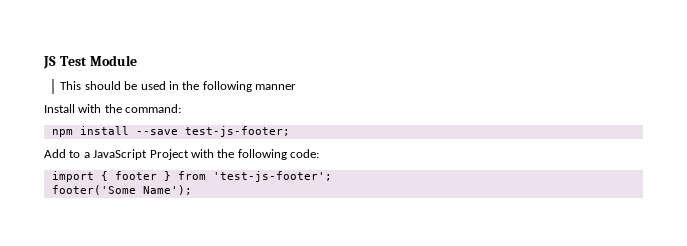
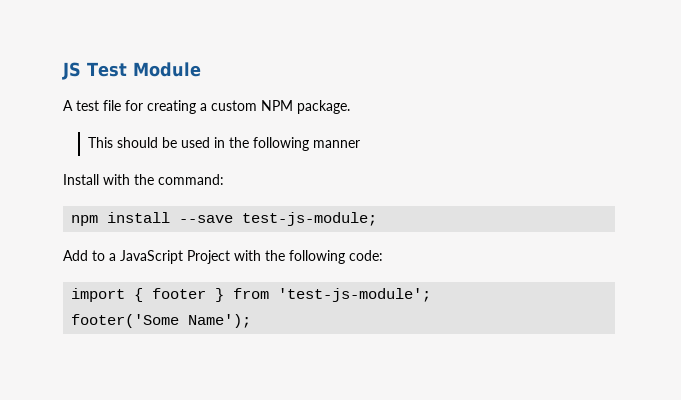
+ A test file for creating a custom NPM package.
- npm install --save test-js-footer;
+ npm install --save test-js-module;
- import { footer } from 'test-js-footer';
+ import { footer } from 'test-js-module';

